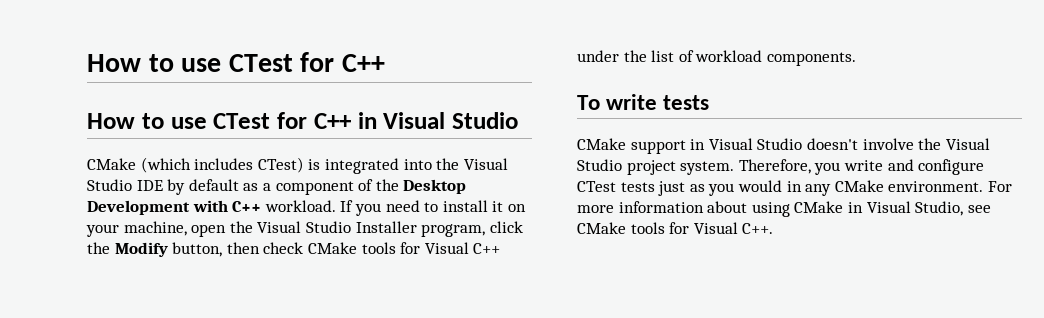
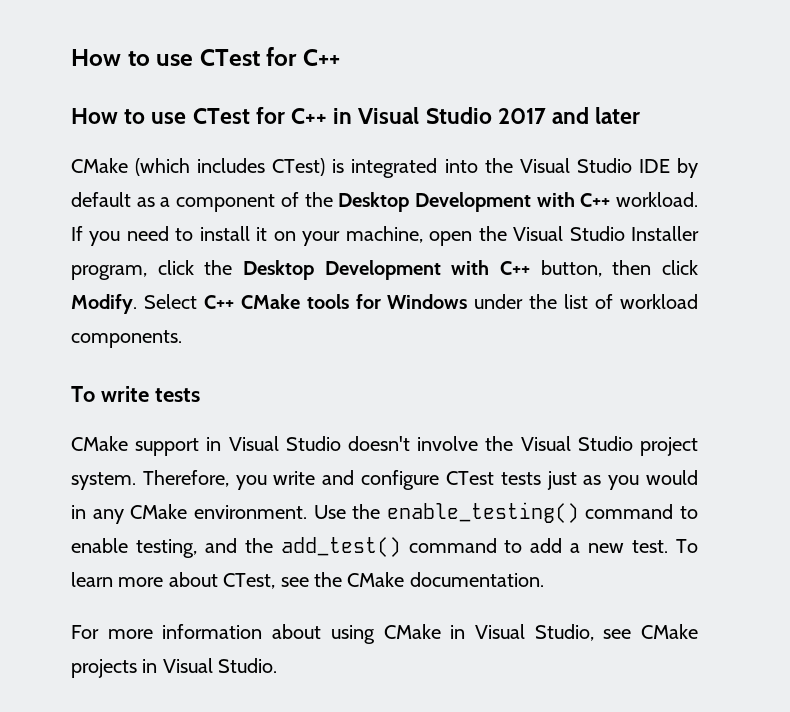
- How to use CTest for C++ in Visual Studio
+ How to use CTest for C++ in Visual Studio 2017 and later
- If you need to install it on your machine, open the Visual Studio Installer program, click the Modify button, then check CMake tools for Visual C++ under the list of workload components.
+ If you need to install it on your machine, open the Visual Studio Installer program, click the Desktop Development with C++ button, then click Modify. Select C++ CMake tools for Windows under the list of workload components.
- Therefore, you write and configure CTest tests just as you would in any CMake environment. For more information about using CMake in Visual Studio, see CMake tools for Visual C++.
+ Therefore, you write and configure CTest tests just as you would in any CMake environment. Use the enable_testing() command to enable testing, and the add_test() command to add a new test. To learn more about CTest, see the CMake documentation.
+ For more information about using CMake in Visual Studio, see CMake projects in Visual Studio.

